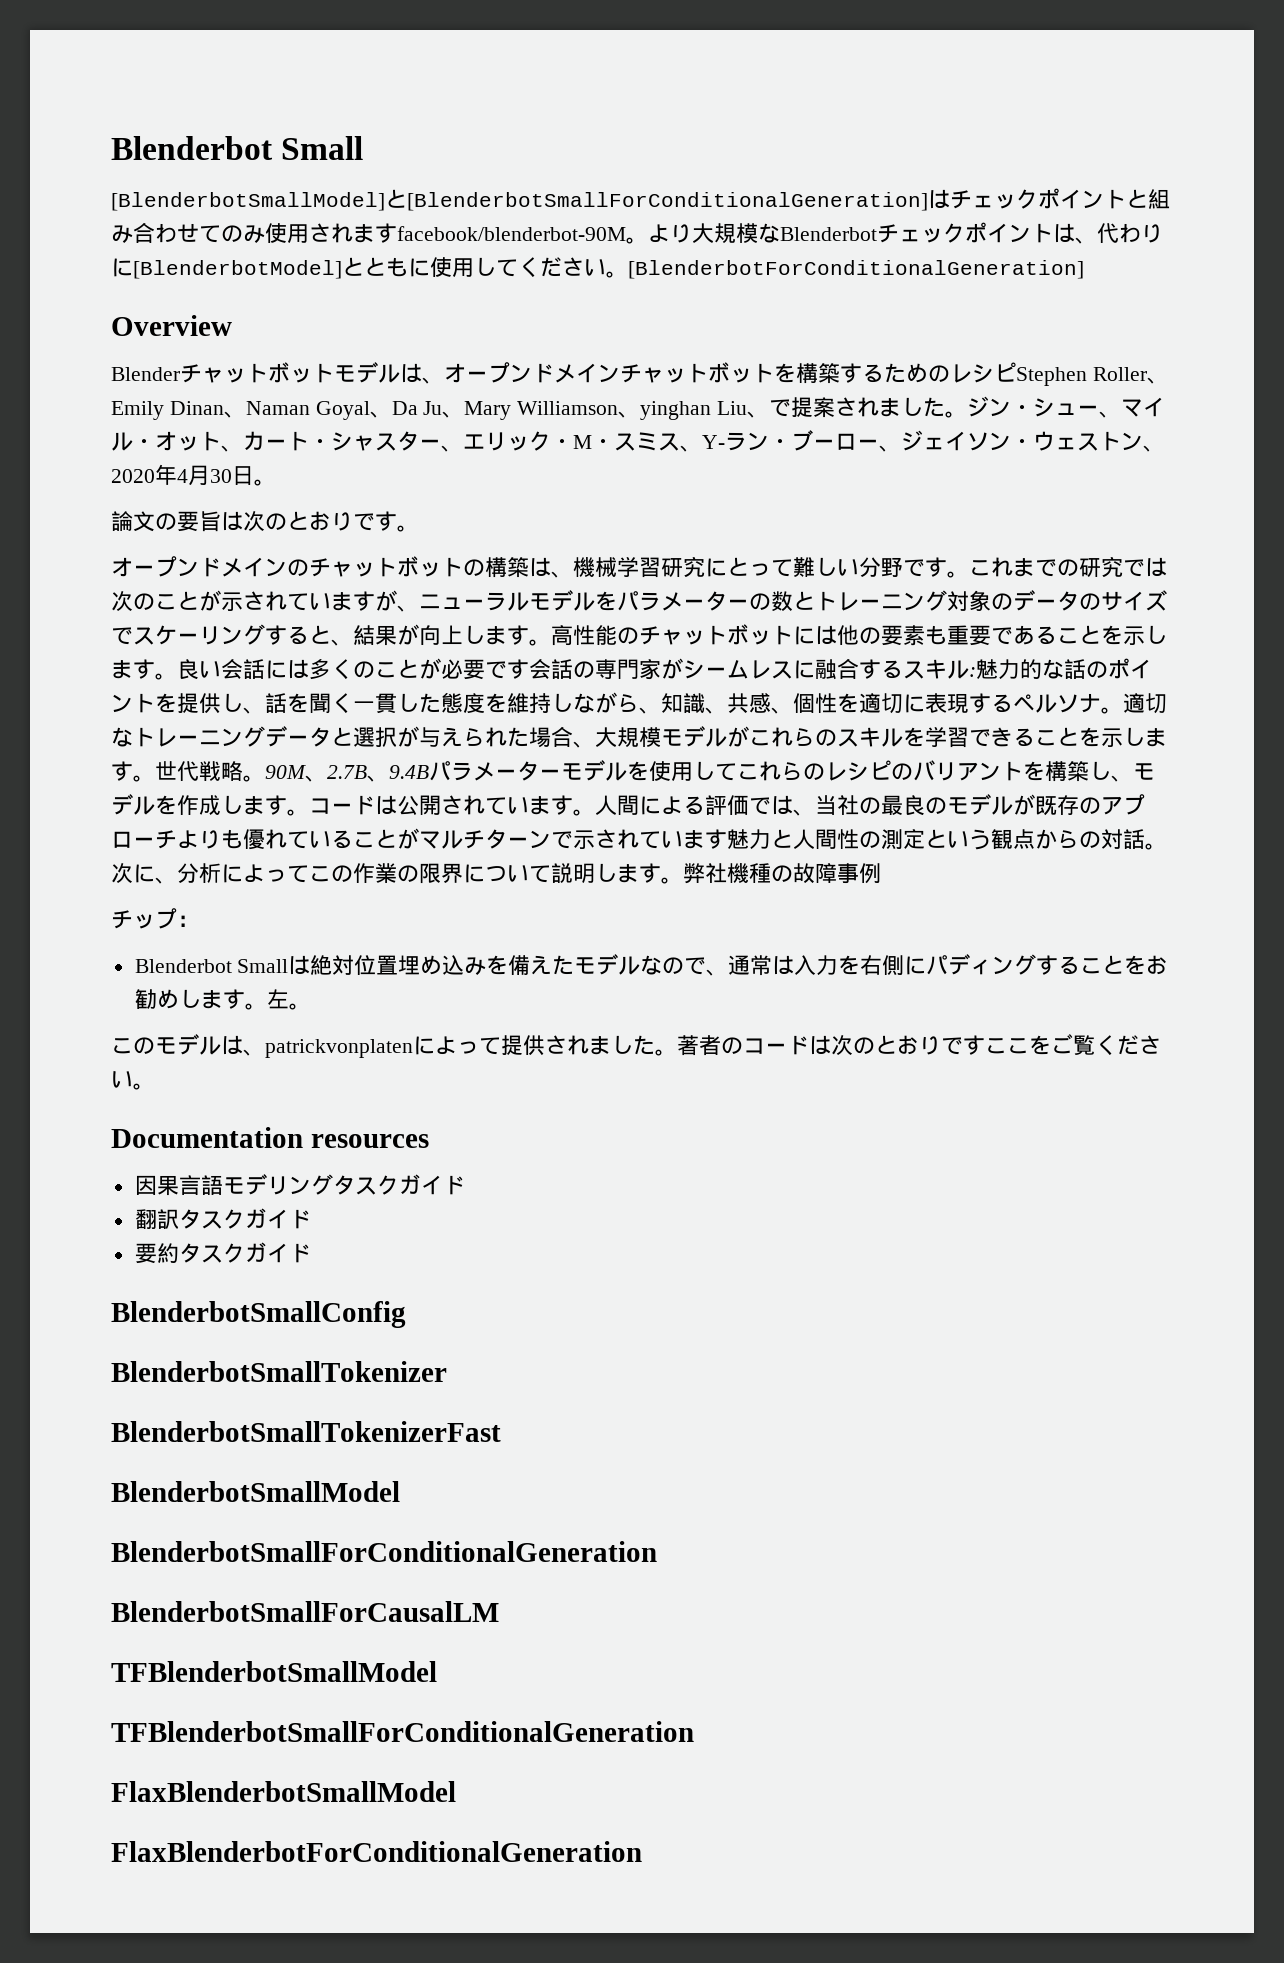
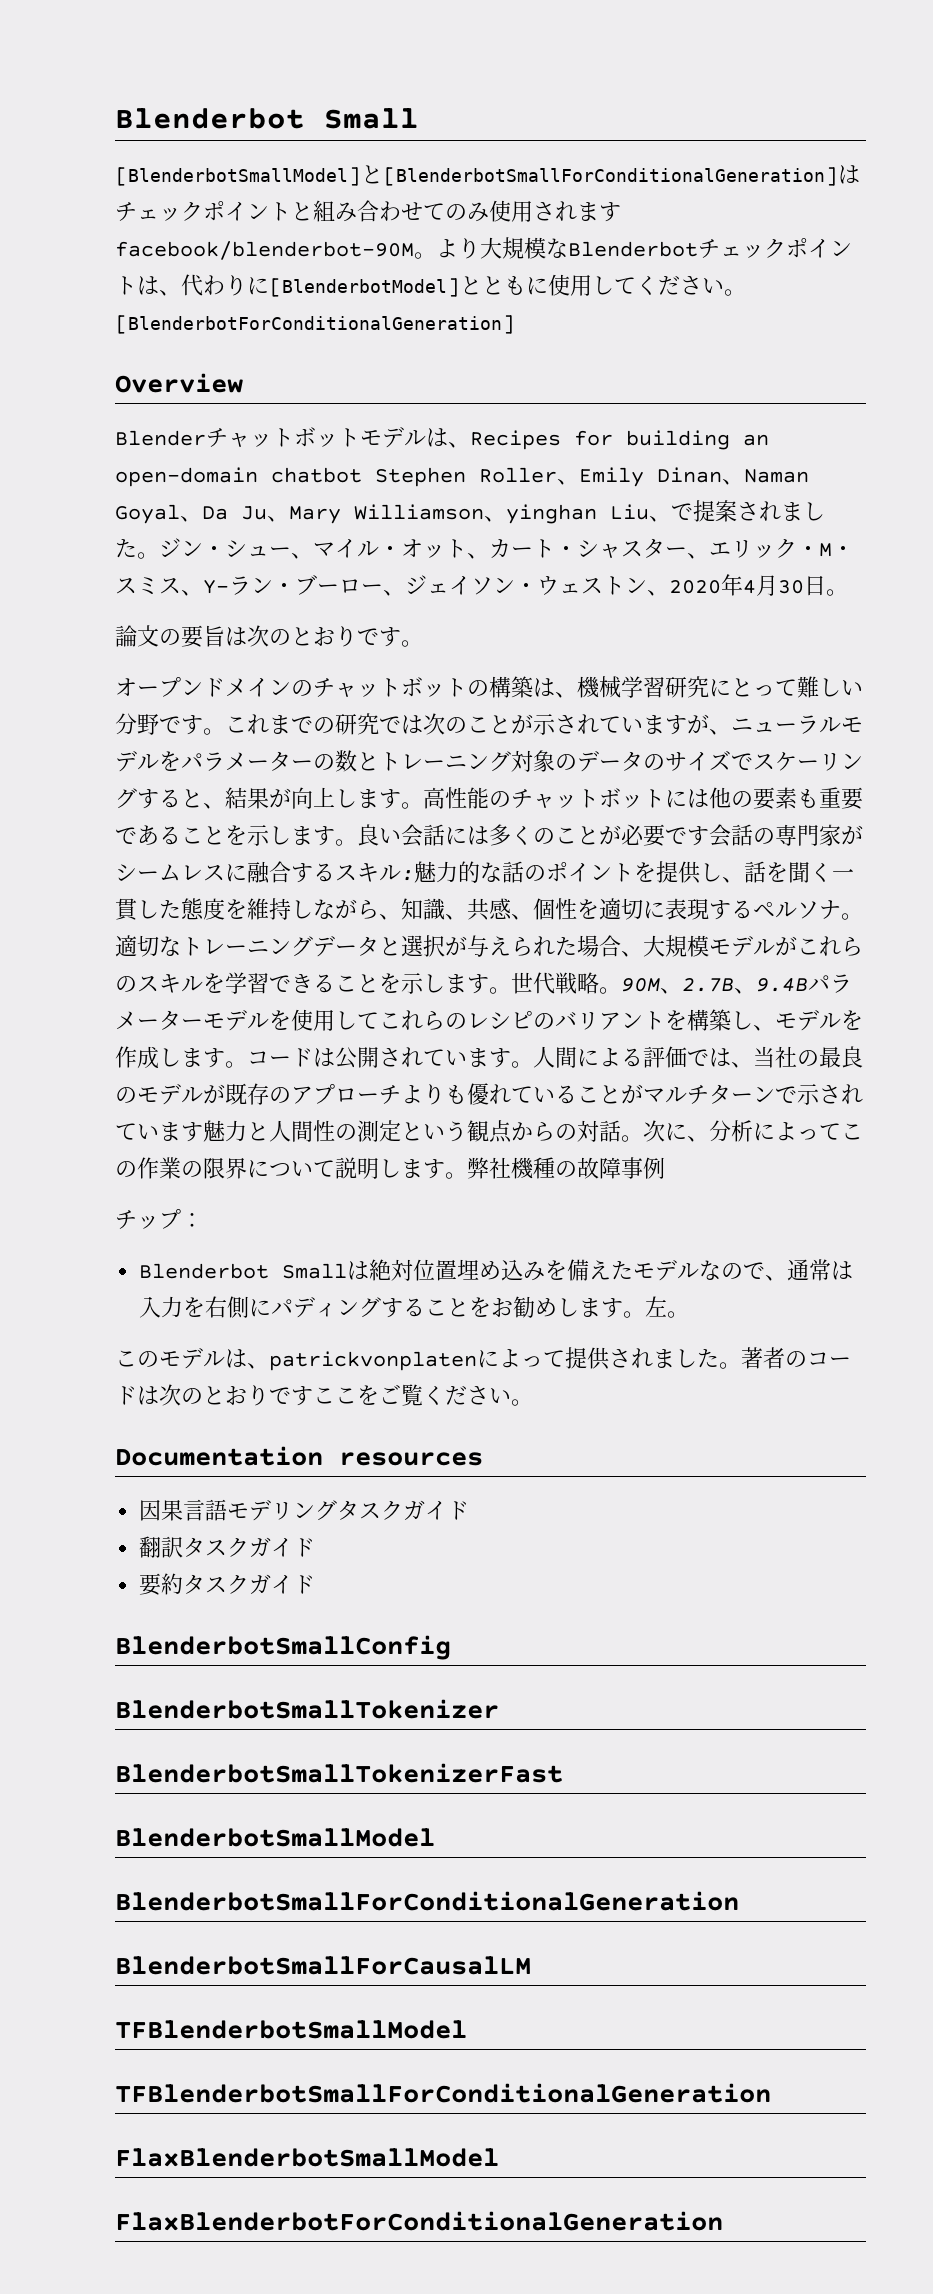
- Blenderチャットボットモデルは、オープンドメインチャットボットを構築するためのレシピStephen Roller、Emily Dinan、Naman Goyal、Da Ju、Mary Williamson、yinghan Liu、で提案されました。
+ Blenderチャットボットモデルは、Recipes for building an open-domain chatbot Stephen Roller、Emily Dinan、Naman Goyal、Da Ju、Mary Williamson、yinghan Liu、で提案されました。

